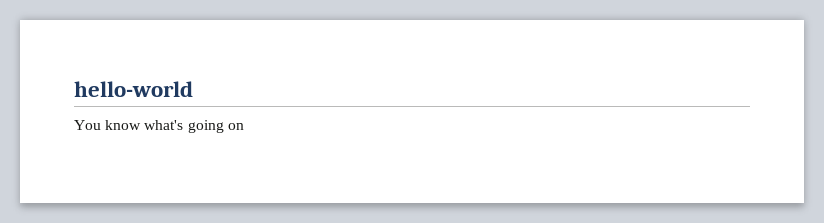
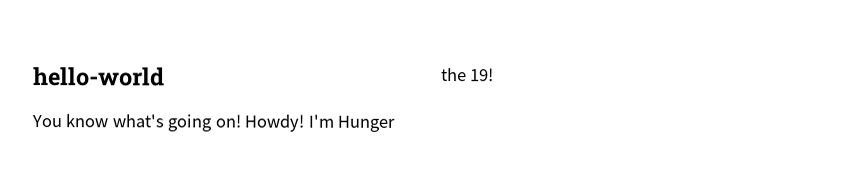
- You know what's going on
+ You know what's going on! Howdy! I'm Hunger the 19!

